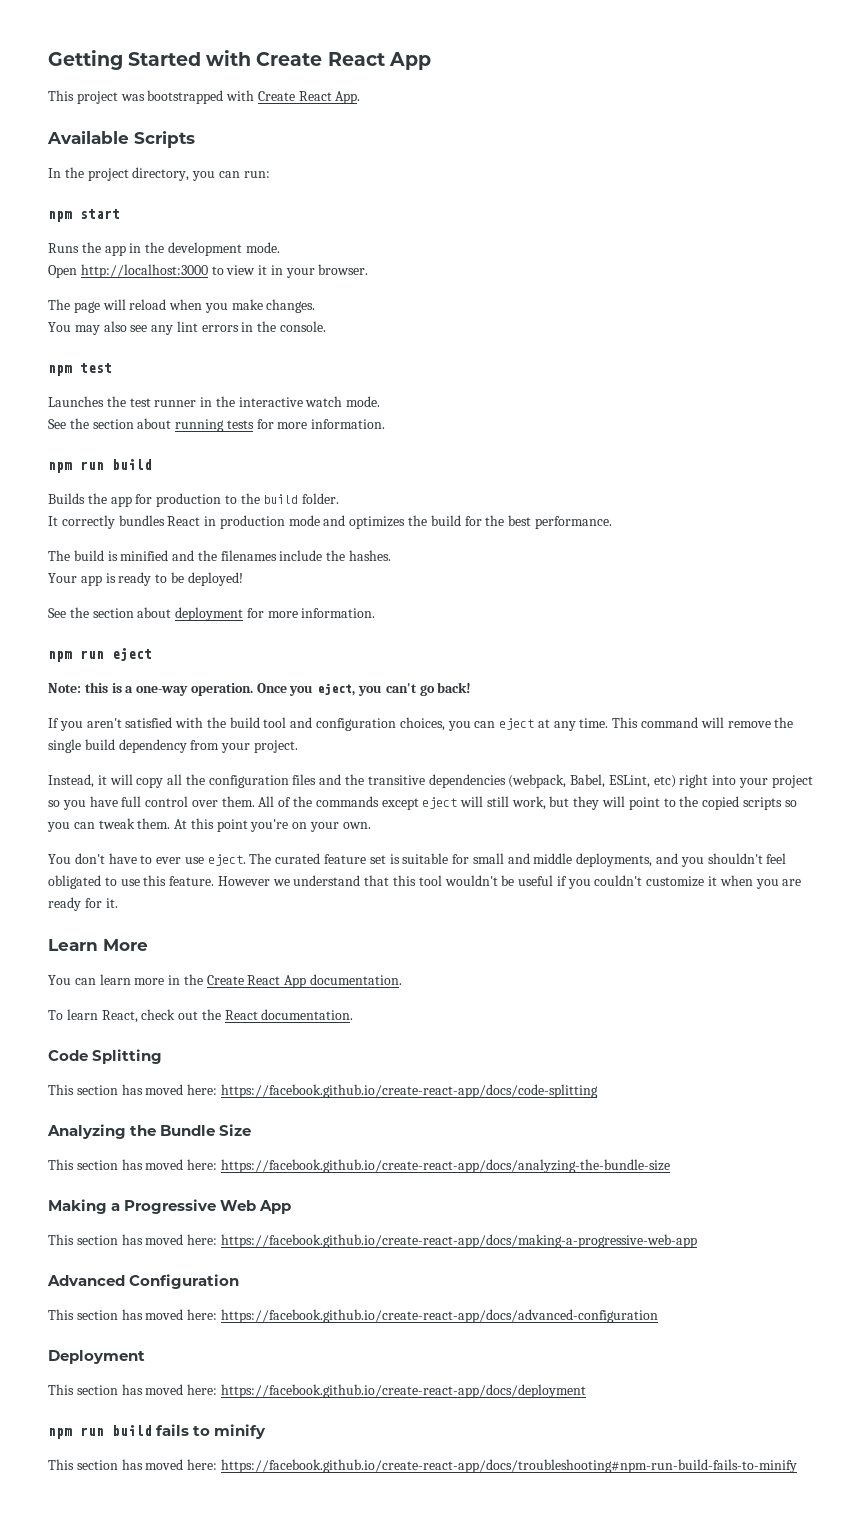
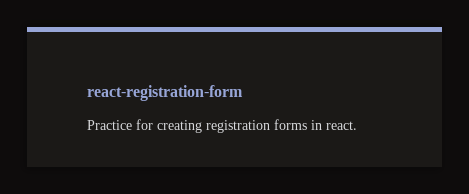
- Getting Started with Create React App
- This project was bootstrapped with Create React App.
- Available Scripts
- In the project directory, you can run:
- npm start
- Runs the app in the development mode.
- Open http://localhost:3000 to view it in your browser.
- The page will reload when you make changes.
- You may also see any lint errors in the console.
- npm test
- Launches the test runner in the interactive watch mode.
- See the section about running tests for more information.
- npm run build
- Builds the app for production to the build folder.
- It correctly bundles React in production mode and optimizes the build for the best performance.
- The build is minified and the filenames include the hashes.
- Your app is ready to be deployed!
- See the section about deployment for more information.
- npm run eject
- Note: this is a one-way operation. Once you eject, you can't go back!
- If you aren't satisfied with the build tool and configuration choices, you can eject at any time. This command will remove the single build dependency from your project.
- Instead, it will copy all the configuration files and the transitive dependencies (webpack, Babel, ESLint, etc) right into your project so you have full control over them. All of the commands except eject will still work, but they will point to the copied scripts so you can tweak them. At this point you're on your own.
- You don't have to ever use eject. The curated feature set is suitable for small and middle deployments, and you shouldn't feel obligated to use this feature. However we understand that this tool wouldn't be useful if you couldn't customize it when you are ready for it.
- Learn More
- You can learn more in the Create React App documentation.
- To learn React, check out the React documentation.
- Code Splitting
- This section has moved here: https://facebook.github.io/create-react-app/docs/code-splitting
- Analyzing the Bundle Size
- This section has moved here: https://facebook.github.io/create-react-app/docs/analyzing-the-bundle-size
- Making a Progressive Web App
- This section has moved here: https://facebook.github.io/create-react-app/docs/making-a-progressive-web-app
- Advanced Configuration
- This section has moved here: https://facebook.github.io/create-react-app/docs/advanced-configuration
- Deployment
- This section has moved here: https://facebook.github.io/create-react-app/docs/deployment
- npm run build fails to minify
- This section has moved here: https://facebook.github.io/create-react-app/docs/troubleshooting#npm-run-build-fails-to-minify
+ react-registration-form
+ Practice for creating registration forms in react.

